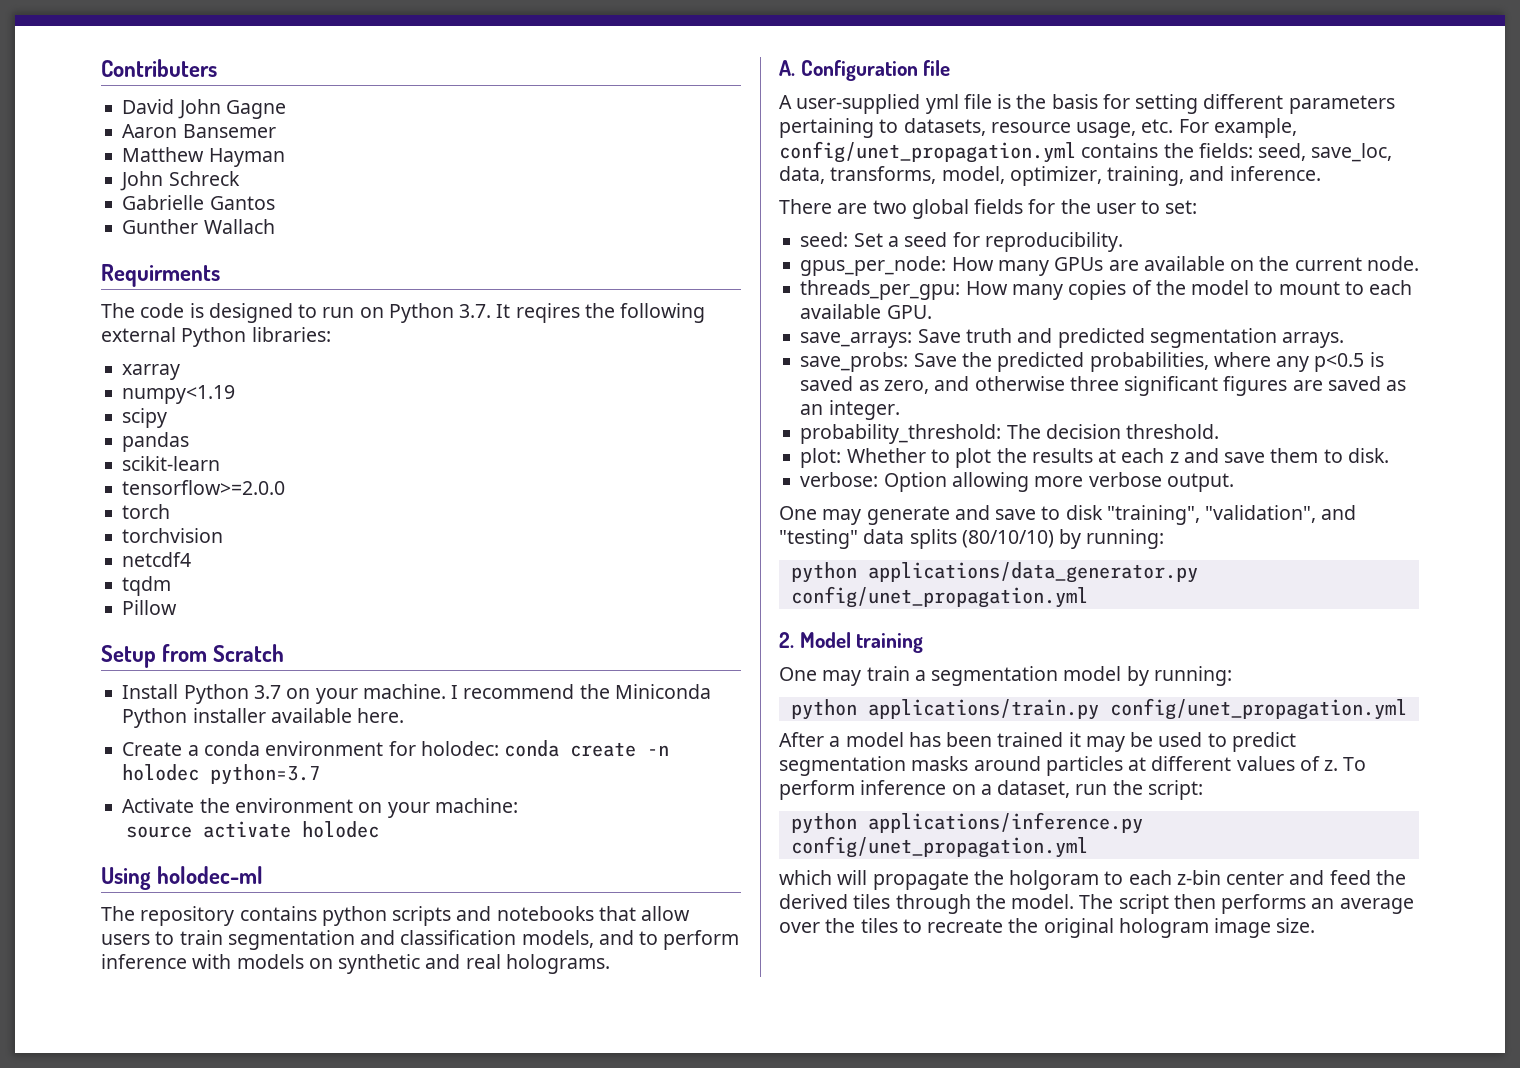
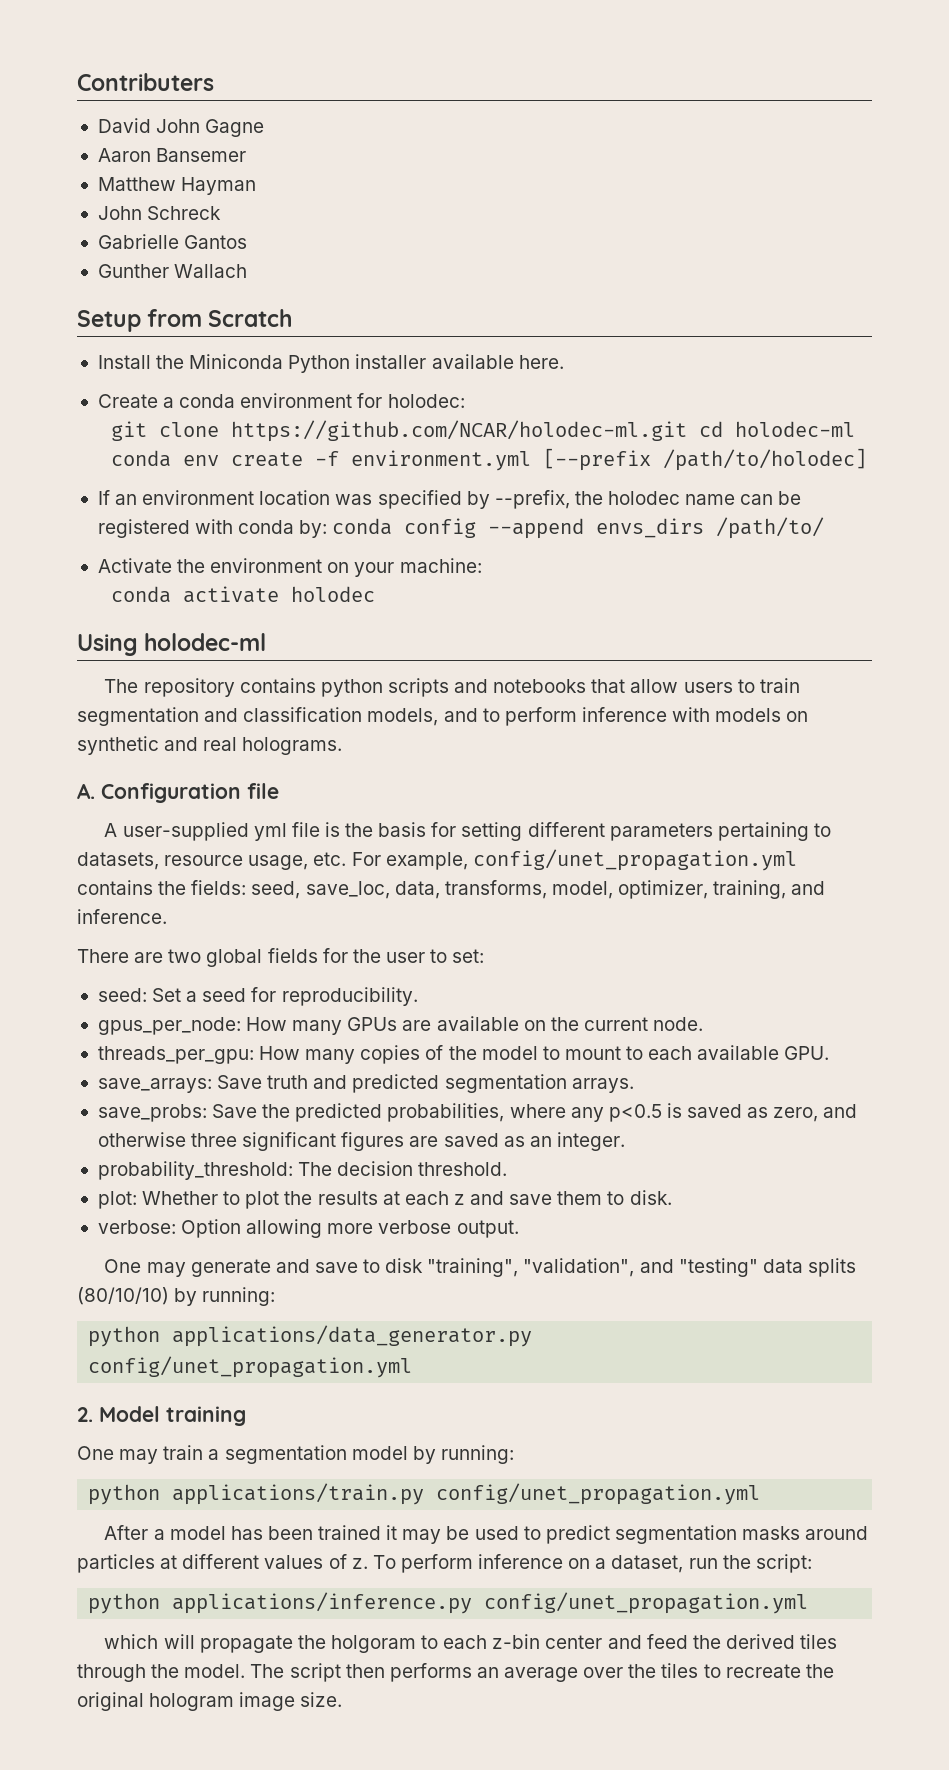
- Requirments
- The code is designed to run on Python 3.7. It reqires the following external Python libraries:
- xarray
- numpy<1.19
- scipy
- pandas
- scikit-learn
- tensorflow>=2.0.0
- torch
- torchvision
- netcdf4
- tqdm
- Pillow
  Setup from Scratch
- Install Python 3.7 on your machine. I recommend the Miniconda Python installer available here.
+ Install the Miniconda Python installer available here.
- Create a conda environment for holodec: conda create -n holodec python=3.7
+ Create a conda environment for holodec:
+ git clone https://github.com/NCAR/holodec-ml.git cd holodec-ml conda env create -f environment.yml [--prefix /path/to/holodec]
+ If an environment location was specified by --prefix, the holodec name can be registered with conda by: conda config --append envs_dirs /path/to/
- source activate holodec
+ conda activate holodec

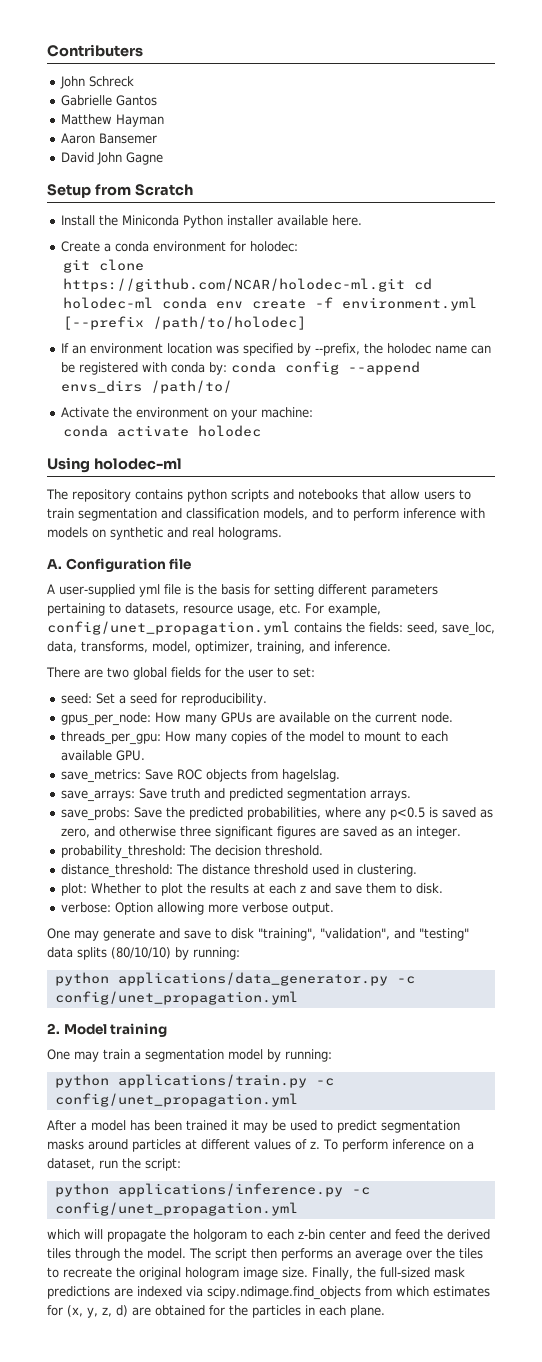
- David John Gagne
- Aaron Bansemer
- Matthew Hayman
  John Schreck
  Gabrielle Gantos
- Gunther Wallach
+ Matthew Hayman
+ Aaron Bansemer
+ David John Gagne
+ save_metrics: Save ROC objects from hagelslag.
+ distance_threshold: The distance threshold used in clustering.
- python applications/data_generator.py config/unet_propagation.yml
+ python applications/data_generator.py -c config/unet_propagation.yml
- python applications/train.py config/unet_propagation.yml
+ python applications/train.py -c config/unet_propagation.yml
- python applications/inference.py config/unet_propagation.yml
+ python applications/inference.py -c config/unet_propagation.yml
+ Finally, the full-sized mask predictions are indexed via scipy.ndimage.find_objects from which estimates for (x, y, z, d) are obtained for the particles in each plane.

